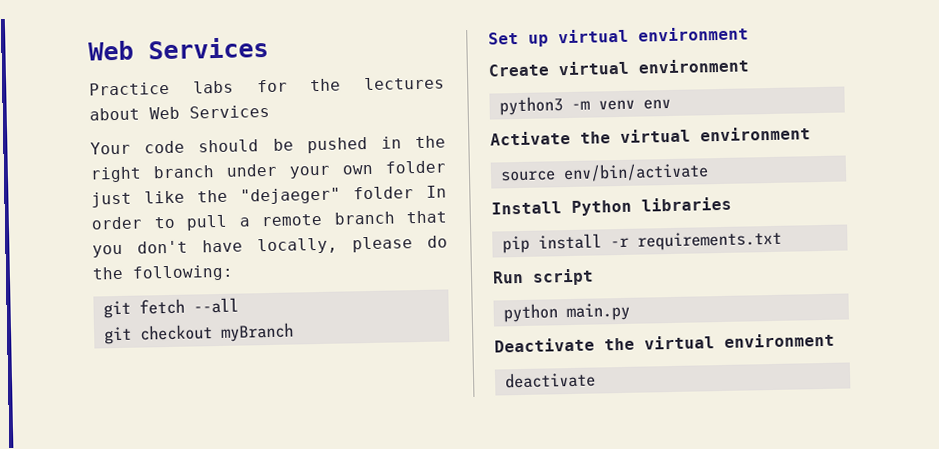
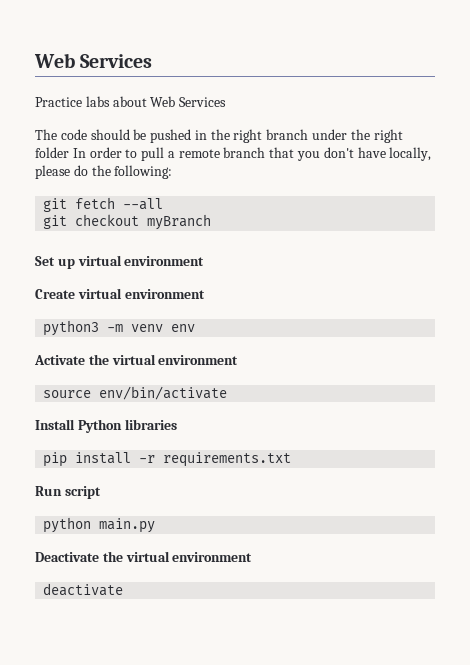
- Practice labs for the lectures about Web Services
+ Practice labs about Web Services
- Your code should be pushed in the right branch under your own folder just like the "dejaeger" folder In order to pull a remote branch that you don't have locally, please do the following:
+ The code should be pushed in the right branch under the right folder In order to pull a remote branch that you don't have locally, please do the following:

